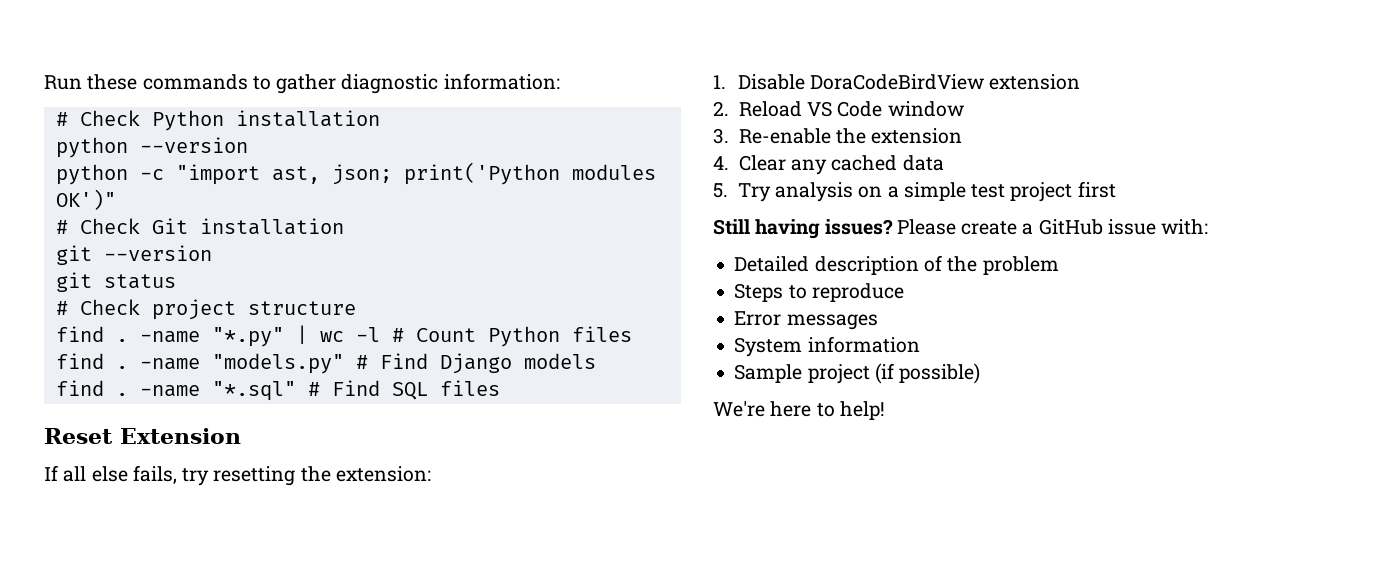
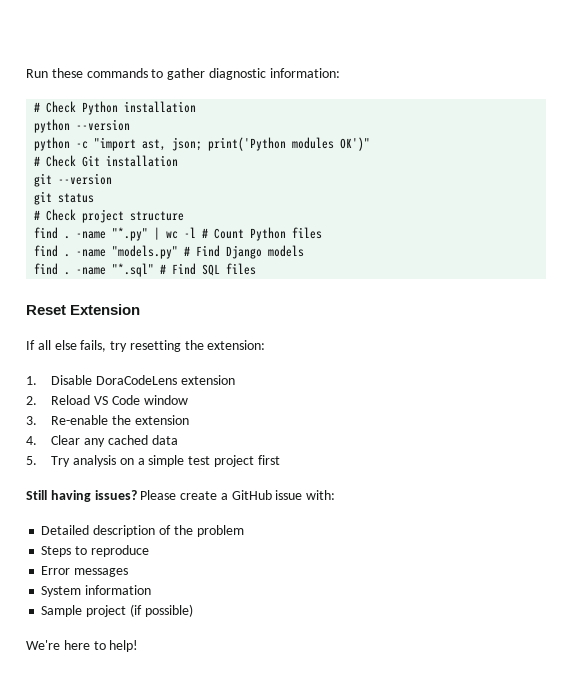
- 1. Disable DoraCodeBirdView extension
+ 1. Disable DoraCodeLens extension

